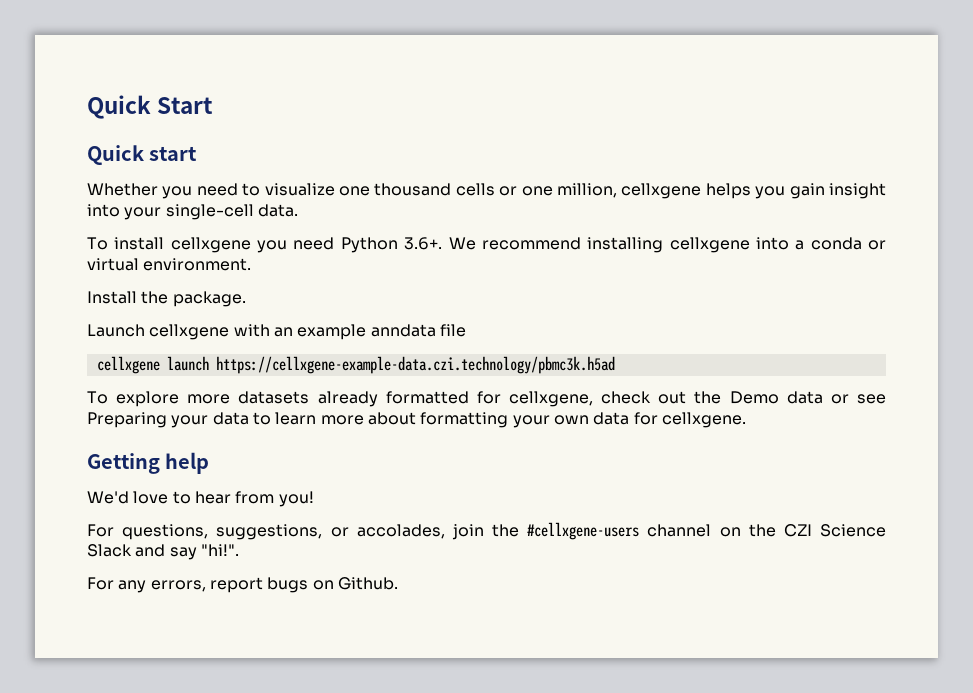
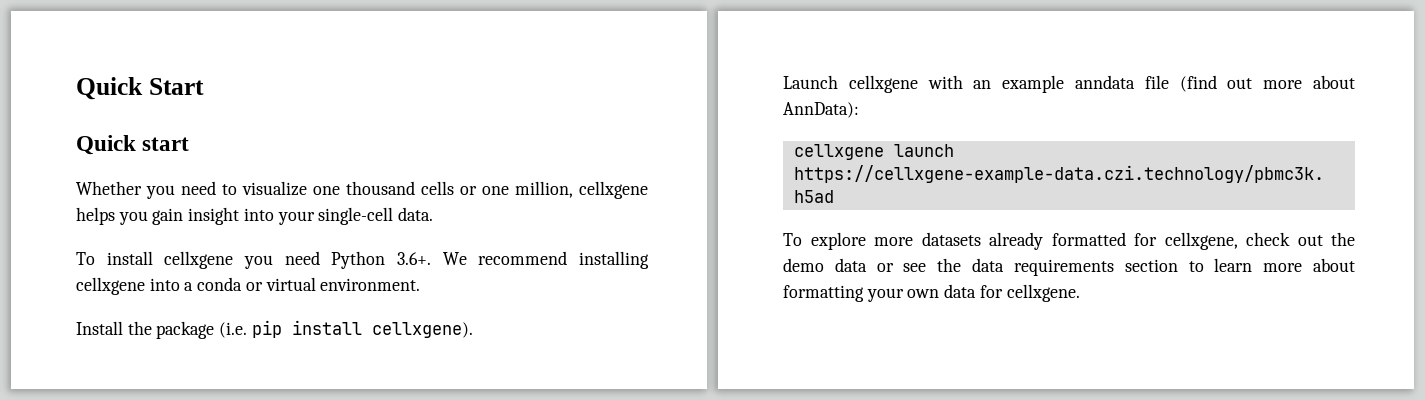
- Install the package.
+ Install the package (i.e. pip install cellxgene).
- Launch cellxgene with an example anndata file
+ Launch cellxgene with an example anndata file (find out more about AnnData):
- To explore more datasets already formatted for cellxgene, check out the Demo data or see Preparing your data to learn more about formatting your own data for cellxgene.
+ To explore more datasets already formatted for cellxgene, check out the demo data or see the data requirements section to learn more about formatting your own data for cellxgene.
- Getting help
- We'd love to hear from you!
- For questions, suggestions, or accolades, join the #cellxgene-users channel on the CZI Science Slack and say "hi!".
- For any errors, report bugs on Github.

